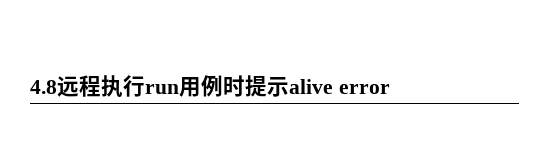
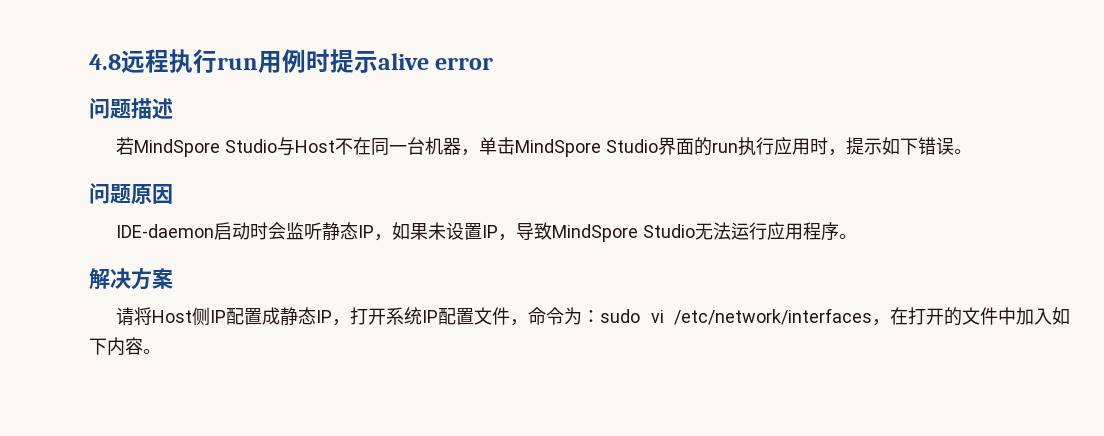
+ 问题描述
+ 若MindSpore Studio与Host不在同一台机器，单击MindSpore Studio界面的run执行应用时，提示如下错误。
+ 问题原因
+ IDE-daemon启动时会监听静态IP，如果未设置IP，导致MindSpore Studio无法运行应用程序。
+ 解决方案
+ 请将Host侧IP配置成静态IP，打开系统IP配置文件，命令为：sudo vi /etc/network/interfaces，在打开的文件中加入如下内容。

